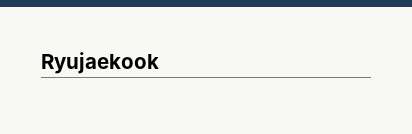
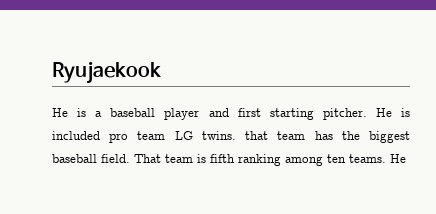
+ He is a baseball player and first starting pitcher. He is included pro team LG twins. that team has the biggest baseball field. That team is fifth ranking among ten teams. He

